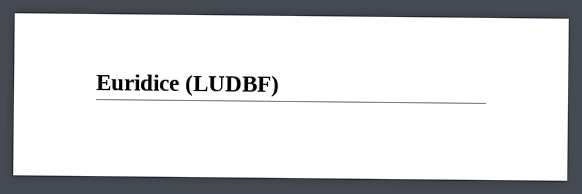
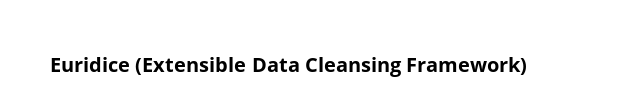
- Euridice (LUDBF)
+ Euridice (Extensible Data Cleansing Framework)

